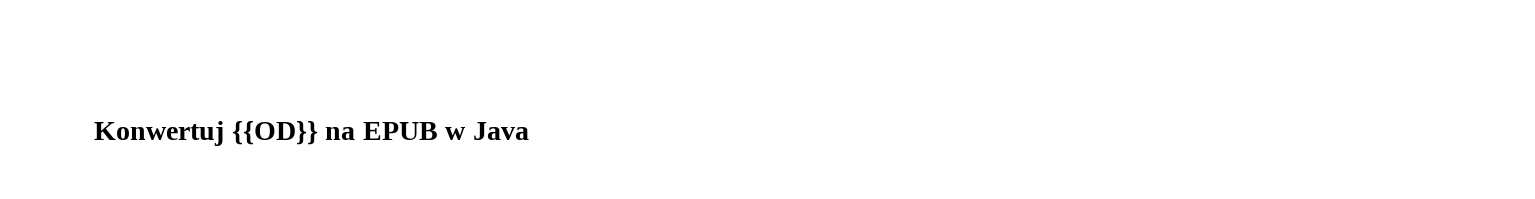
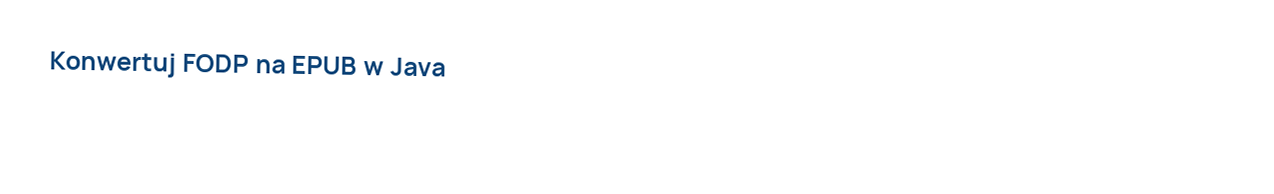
- Konwertuj {{OD}} na EPUB w Java
+ Konwertuj FODP na EPUB w Java

